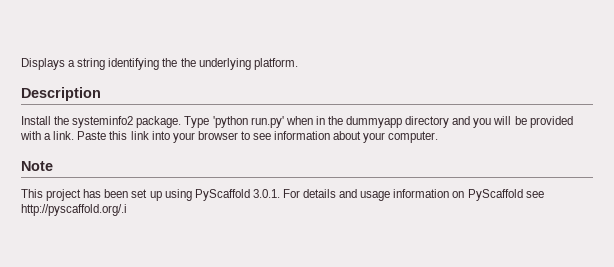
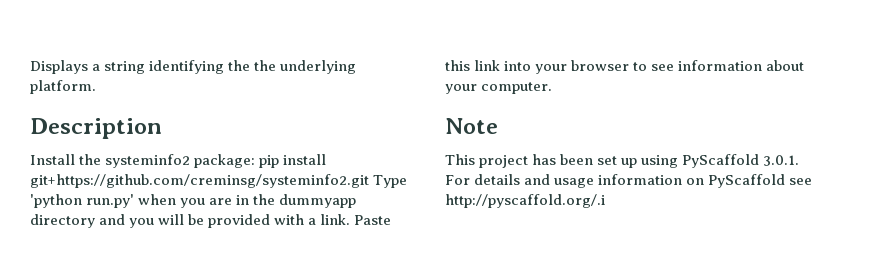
- Install the systeminfo2 package. Type 'python run.py' when in the dummyapp directory and you will be provided with a link.
+ Install the systeminfo2 package: pip install git+https://github.com/creminsg/systeminfo2.git Type 'python run.py' when you are in the dummyapp directory and you will be provided with a link.

